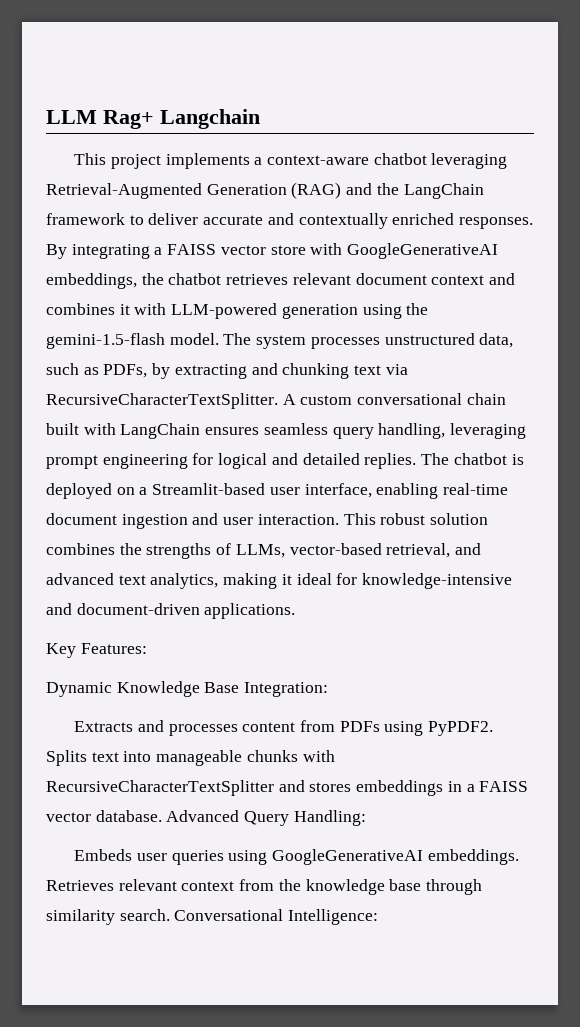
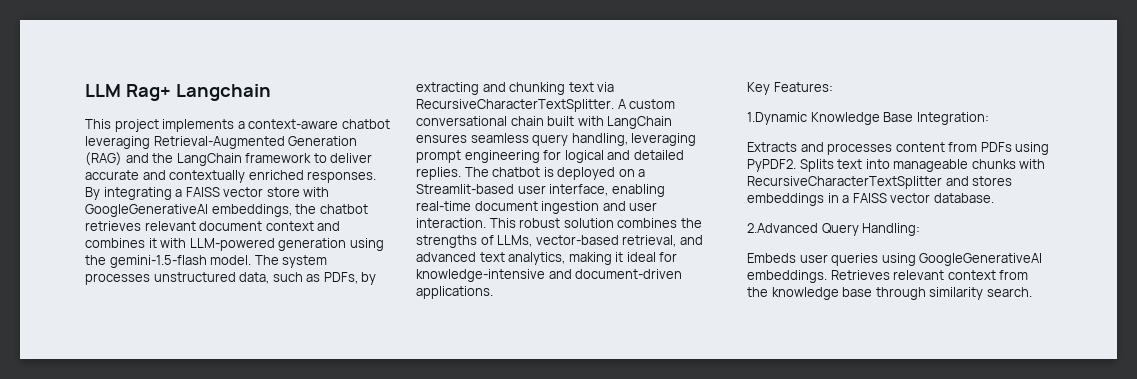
- Dynamic Knowledge Base Integration:
+ 1.Dynamic Knowledge Base Integration:
- Splits text into manageable chunks with RecursiveCharacterTextSplitter and stores embeddings in a FAISS vector database. Advanced Query Handling:
+ Splits text into manageable chunks with RecursiveCharacterTextSplitter and stores embeddings in a FAISS vector database.
+ 2.Advanced Query Handling:
- Conversational Intelligence:

